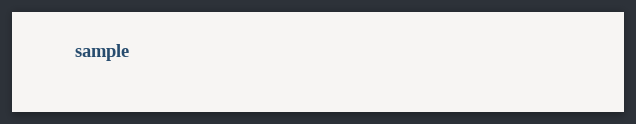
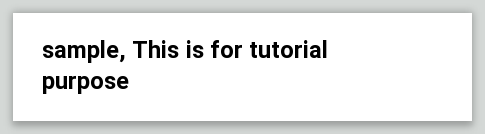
- sample
+ sample, This is for tutorial purpose

